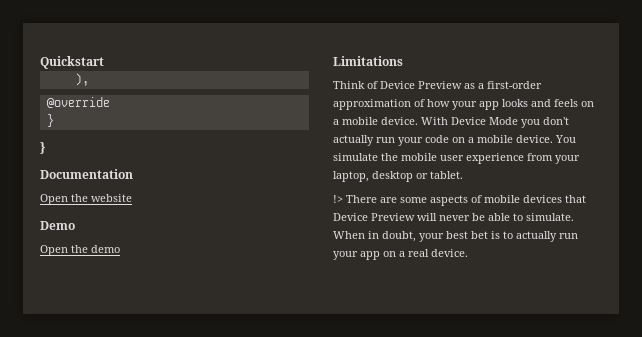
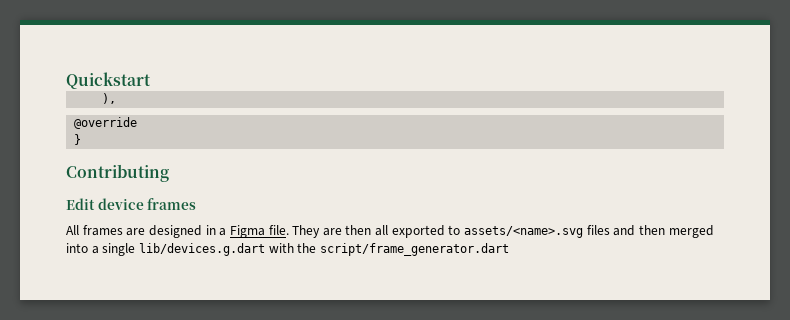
  @override
  }
- }
- Documentation
- Open the website
- Demo
- Open the demo
- Limitations
- Think of Device Preview as a first-order approximation of how your app looks and feels on a mobile device. With Device Mode you don't actually run your code on a mobile device. You simulate the mobile user experience from your laptop, desktop or tablet.
- !> There are some aspects of mobile devices that Device Preview will never be able to simulate. When in doubt, your best bet is to actually run your app on a real device.
+ Contributing
+ Edit device frames
+ All frames are designed in a Figma file. They are then all exported to assets/<name>.svg files and then merged into a single lib/devices.g.dart with the script/frame_generator.dart

